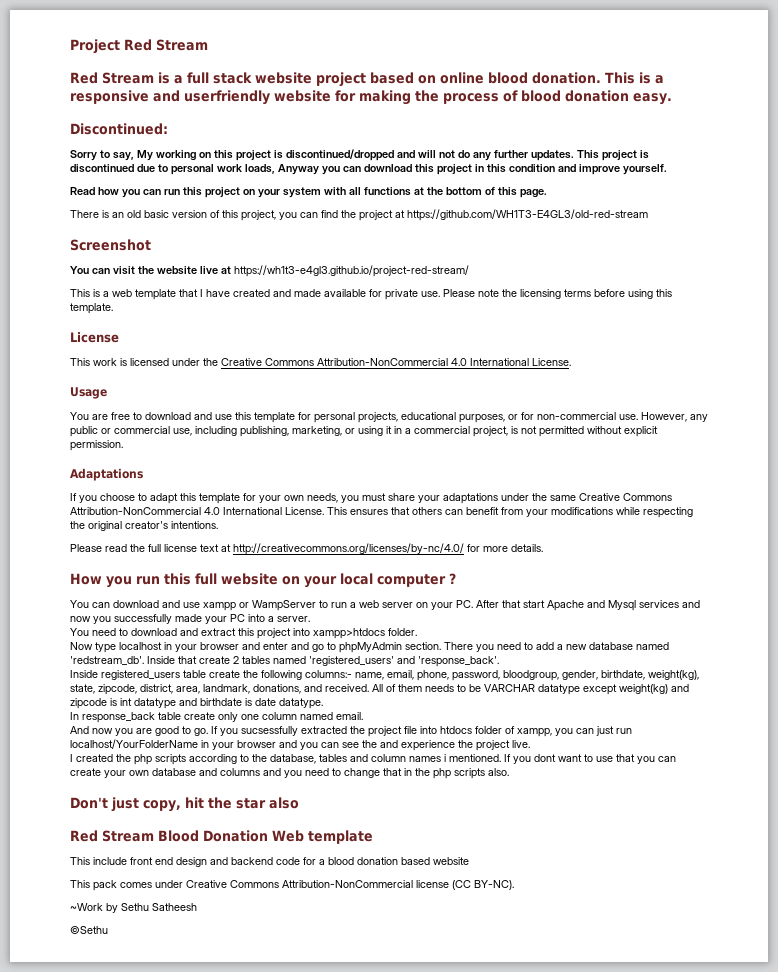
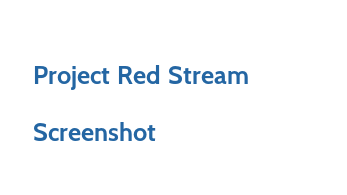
- Red Stream is a full stack website project based on online blood donation. This is a responsive and userfriendly website for making the process of blood donation easy.
- Discontinued:
- Sorry to say, My working on this project is discontinued/dropped and will not do any further updates. This project is discontinued due to personal work loads, Anyway you can download this project in this condition and improve yourself.
- Read how you can run this project on your system with all functions at the bottom of this page.
- There is an old basic version of this project, you can find the project at https://github.com/WH1T3-E4GL3/old-red-stream
  Screenshot
- You can visit the website live at https://wh1t3-e4gl3.github.io/project-red-stream/
- This is a web template that I have created and made available for private use. Please note the licensing terms before using this template.
- License
- This work is licensed under the Creative Commons Attribution-NonCommercial 4.0 International License.
- Usage
- You are free to download and use this template for personal projects, educational purposes, or for non-commercial use. However, any public or commercial use, including publishing, marketing, or using it in a commercial project, is not permitted without explicit permission.
- Adaptations
- If you choose to adapt this template for your own needs, you must share your adaptations under the same Creative Commons Attribution-NonCommercial 4.0 International License. This ensures that others can benefit from your modifications while respecting the original creator's intentions.
- Please read the full license text at http://creativecommons.org/licenses/by-nc/4.0/ for more details.
- How you run this full website on your local computer ?
- You can download and use xampp or WampServer to run a web server on your PC. After that start Apache and Mysql services and now you successfully made your PC into a server.
- You need to download and extract this project into xampp>htdocs folder.
- Now type localhost in your browser and enter and go to phpMyAdmin section. There you need to add a new database named 'redstream_db'. Inside that create 2 tables named 'registered_users' and 'response_back'.
- Inside registered_users table create the following columns:- name, email, phone, password, bloodgroup, gender, birthdate, weight(kg), state, zipcode, district, area, landmark, donations, and received. All of them needs to be VARCHAR datatype except weight(kg) and zipcode is int datatype and birthdate is date datatype.
- In response_back table create only one column named email.
- And now you are good to go. If you sucsessfully extracted the project file into htdocs folder of xampp, you can just run localhost/YourFolderName in your browser and you can see the and experience the project live.
- I created the php scripts according to the database, tables and column names i mentioned. If you dont want to use that you can create your own database and columns and you need to change that in the php scripts also.
- Don't just copy, hit the star also
- Red Stream Blood Donation Web template
- This include front end design and backend code for a blood donation based website
- This pack comes under Creative Commons Attribution-NonCommercial license (CC BY-NC).
- ~Work by Sethu Satheesh
- ©Sethu

